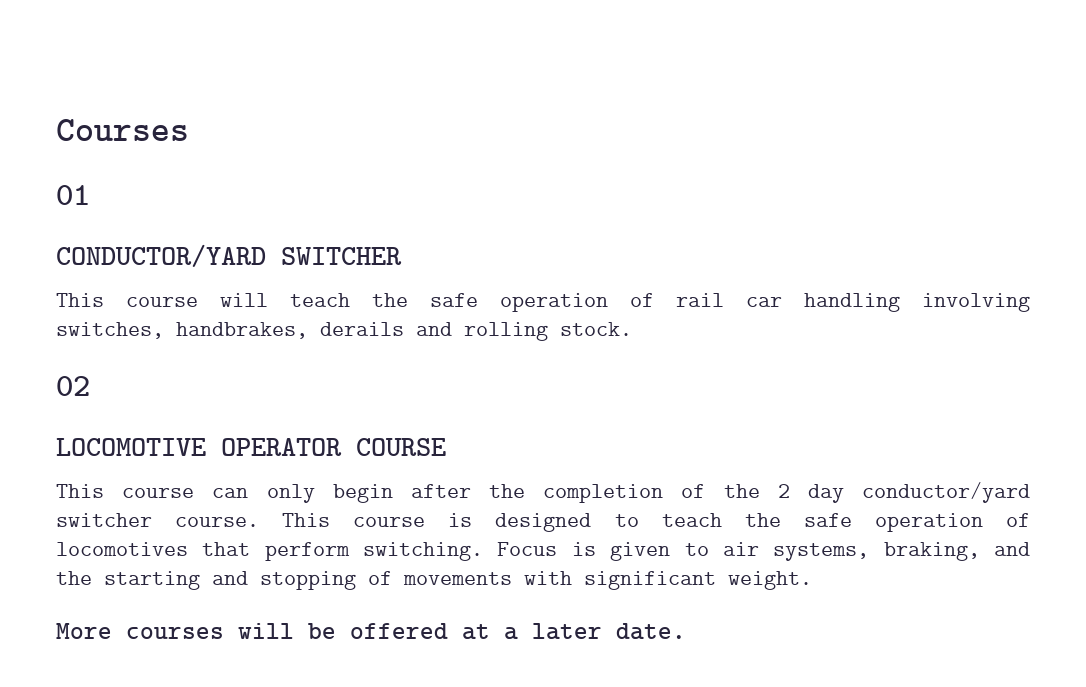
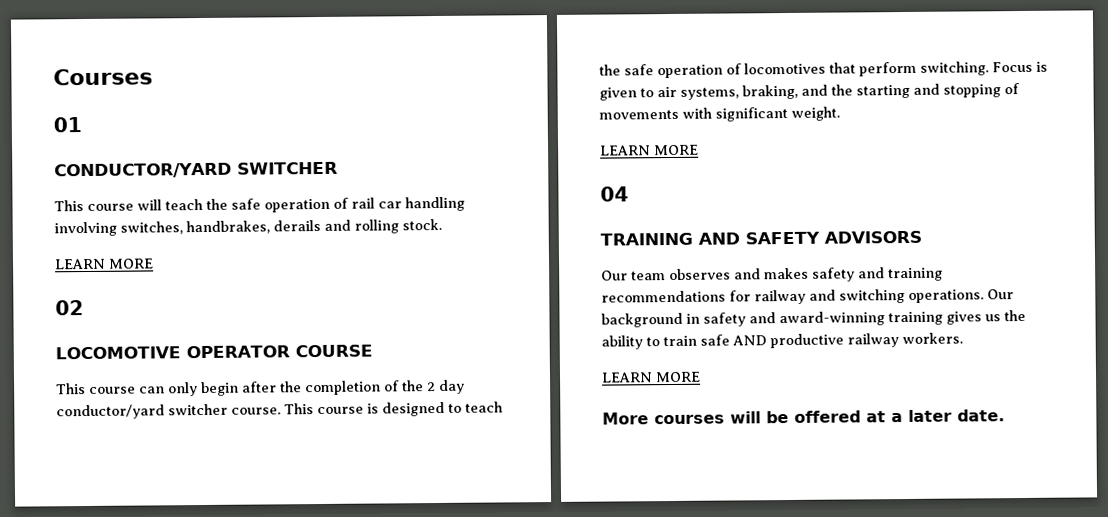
  This course will teach the safe operation of rail car handling involving switches, handbrakes, derails and rolling stock.
+ LEARN MORE
  Focus is given to air systems, braking, and the starting and stopping of movements with significant weight.
+ LEARN MORE
+ 04
+ TRAINING AND SAFETY ADVISORS
+ Our team observes and makes safety and training recommendations for railway and switching operations. Our background in safety and award-winning training gives us the ability to train safe AND productive railway workers.
+ LEARN MORE

